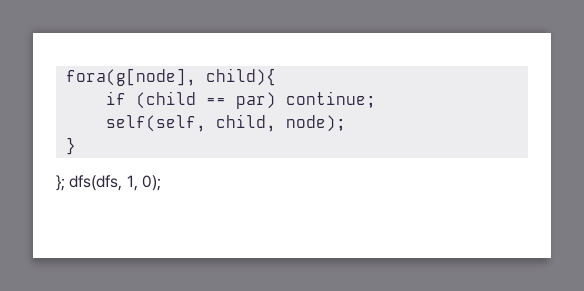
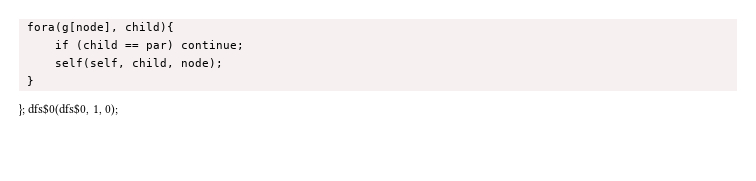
- }; dfs(dfs, 1, 0);
+ }; dfs$0(dfs$0, 1, 0);

